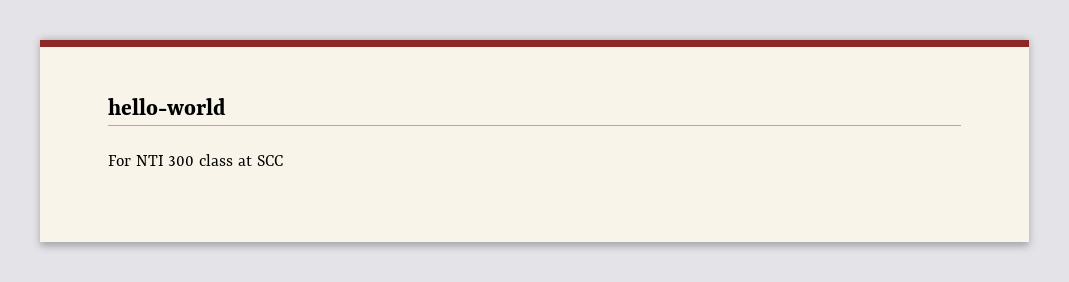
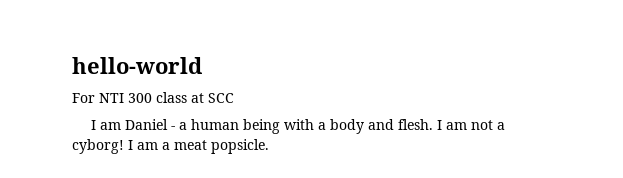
+ I am Daniel - a human being with a body and flesh. I am not a cyborg! I am a meat popsicle.

